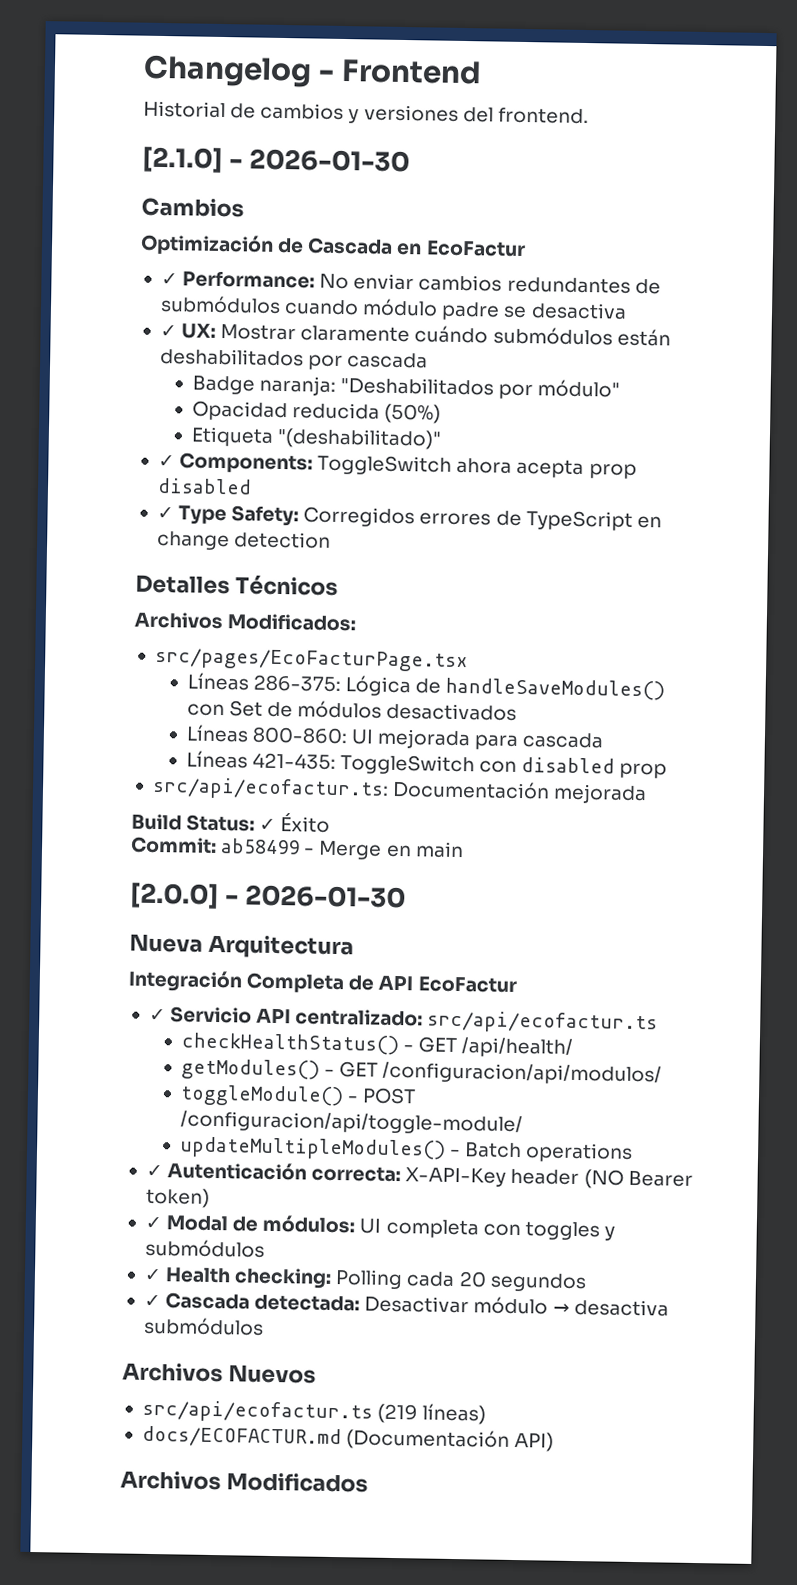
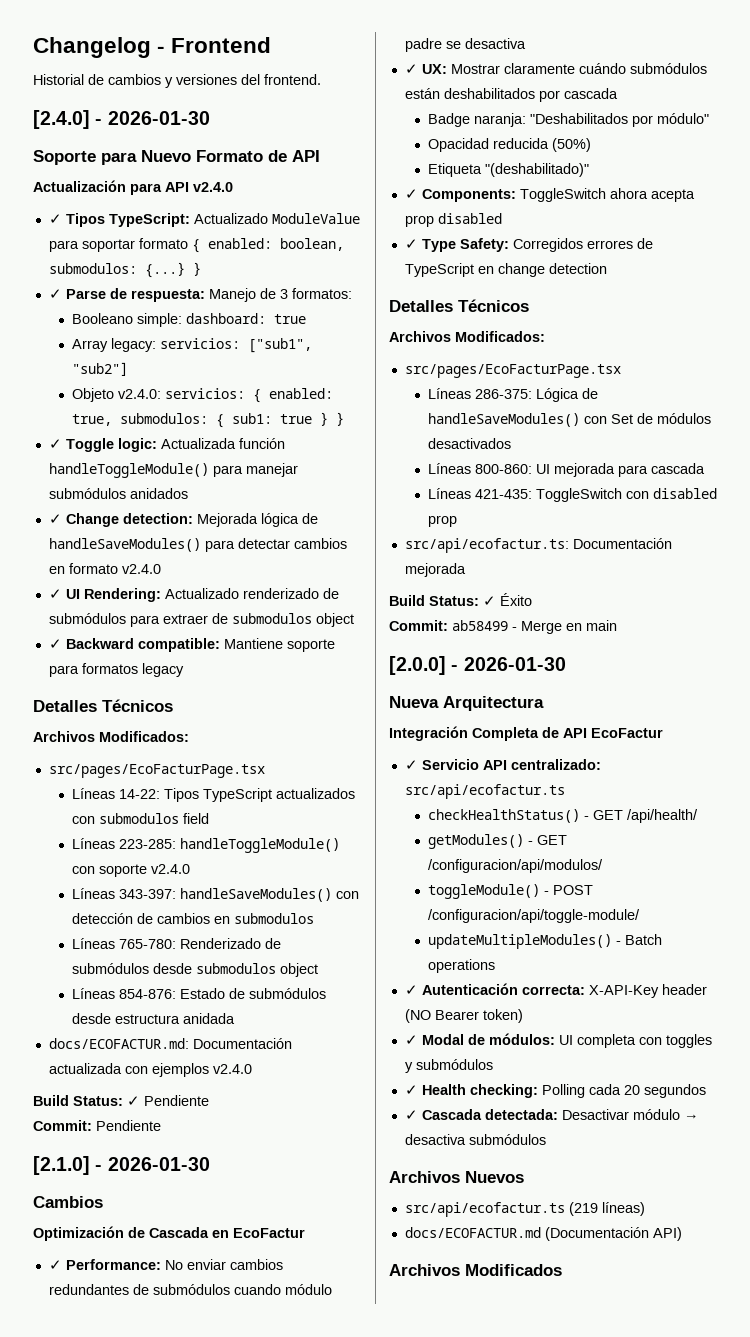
+ [2.4.0] - 2026-01-30
+ Soporte para Nuevo Formato de API
+ Actualización para API v2.4.0
+ ✓ Tipos TypeScript: Actualizado ModuleValue para soportar formato { enabled: boolean, submodulos: {...} }
+ ✓ Parse de respuesta: Manejo de 3 formatos:
+ Booleano simple: dashboard: true
+ Array legacy: servicios: ["sub1", "sub2"]
+ Objeto v2.4.0: servicios: { enabled: true, submodulos: { sub1: true } }
+ ✓ Toggle logic: Actualizada función handleToggleModule() para manejar submódulos anidados
+ ✓ Change detection: Mejorada lógica de handleSaveModules() para detectar cambios en formato v2.4.0
+ ✓ UI Rendering: Actualizado renderizado de submódulos para extraer de submodulos object
+ ✓ Backward compatible: Mantiene soporte para formatos legacy
+ Detalles Técnicos
+ Archivos Modificados:
+ src/pages/EcoFacturPage.tsx
+ Líneas 14-22: Tipos TypeScript actualizados con submodulos field
+ Líneas 223-285: handleToggleModule() con soporte v2.4.0
+ Líneas 343-397: handleSaveModules() con detección de cambios en submodulos
+ Líneas 765-780: Renderizado de submódulos desde submodulos object
+ Líneas 854-876: Estado de submódulos desde estructura anidada
+ docs/ECOFACTUR.md: Documentación actualizada con ejemplos v2.4.0
+ Build Status: ✓ Pendiente
+ Commit: Pendiente

